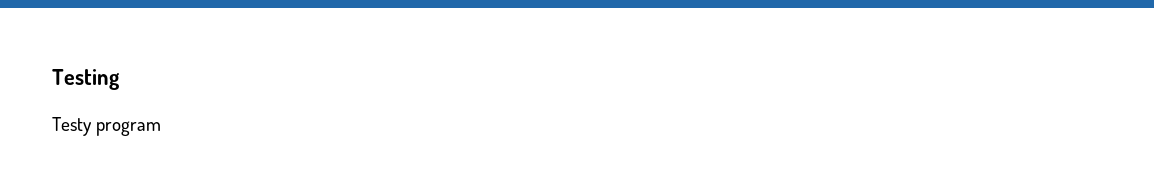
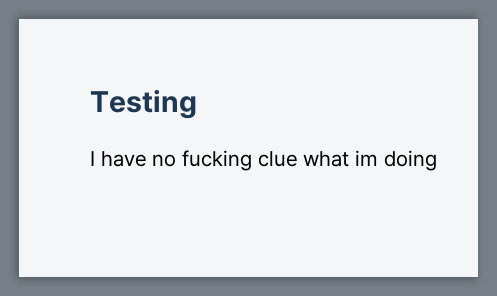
- Testy program
+ I have no fucking clue what im doing

